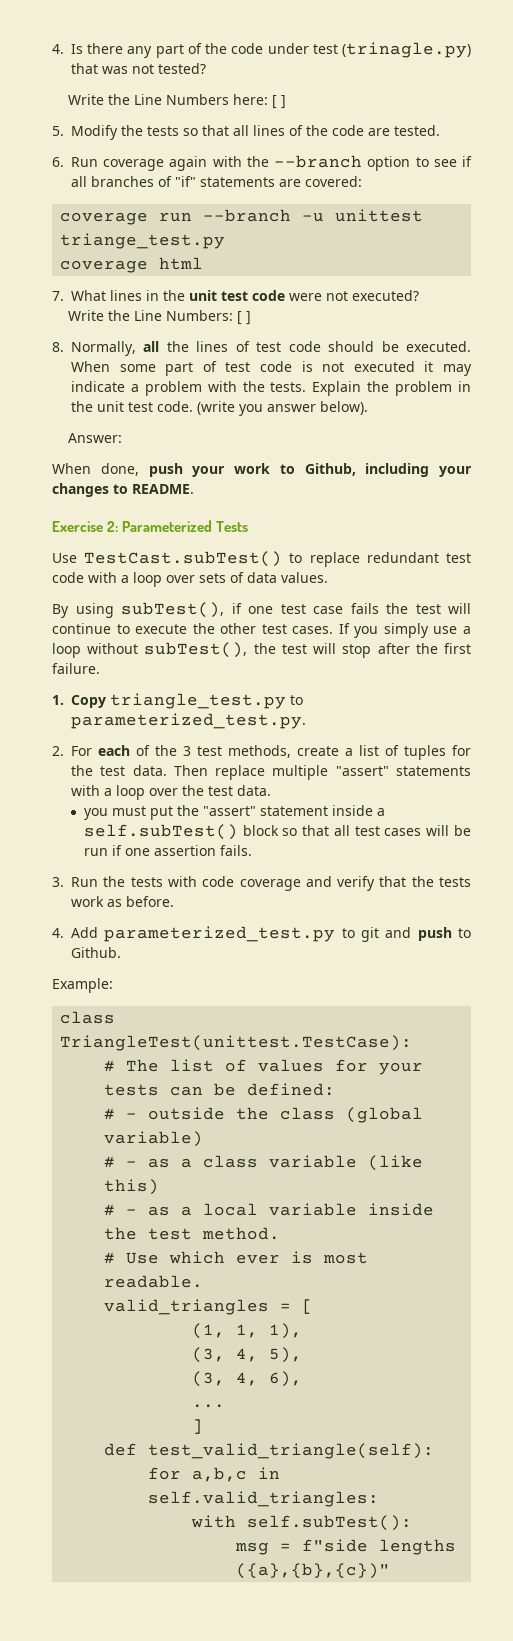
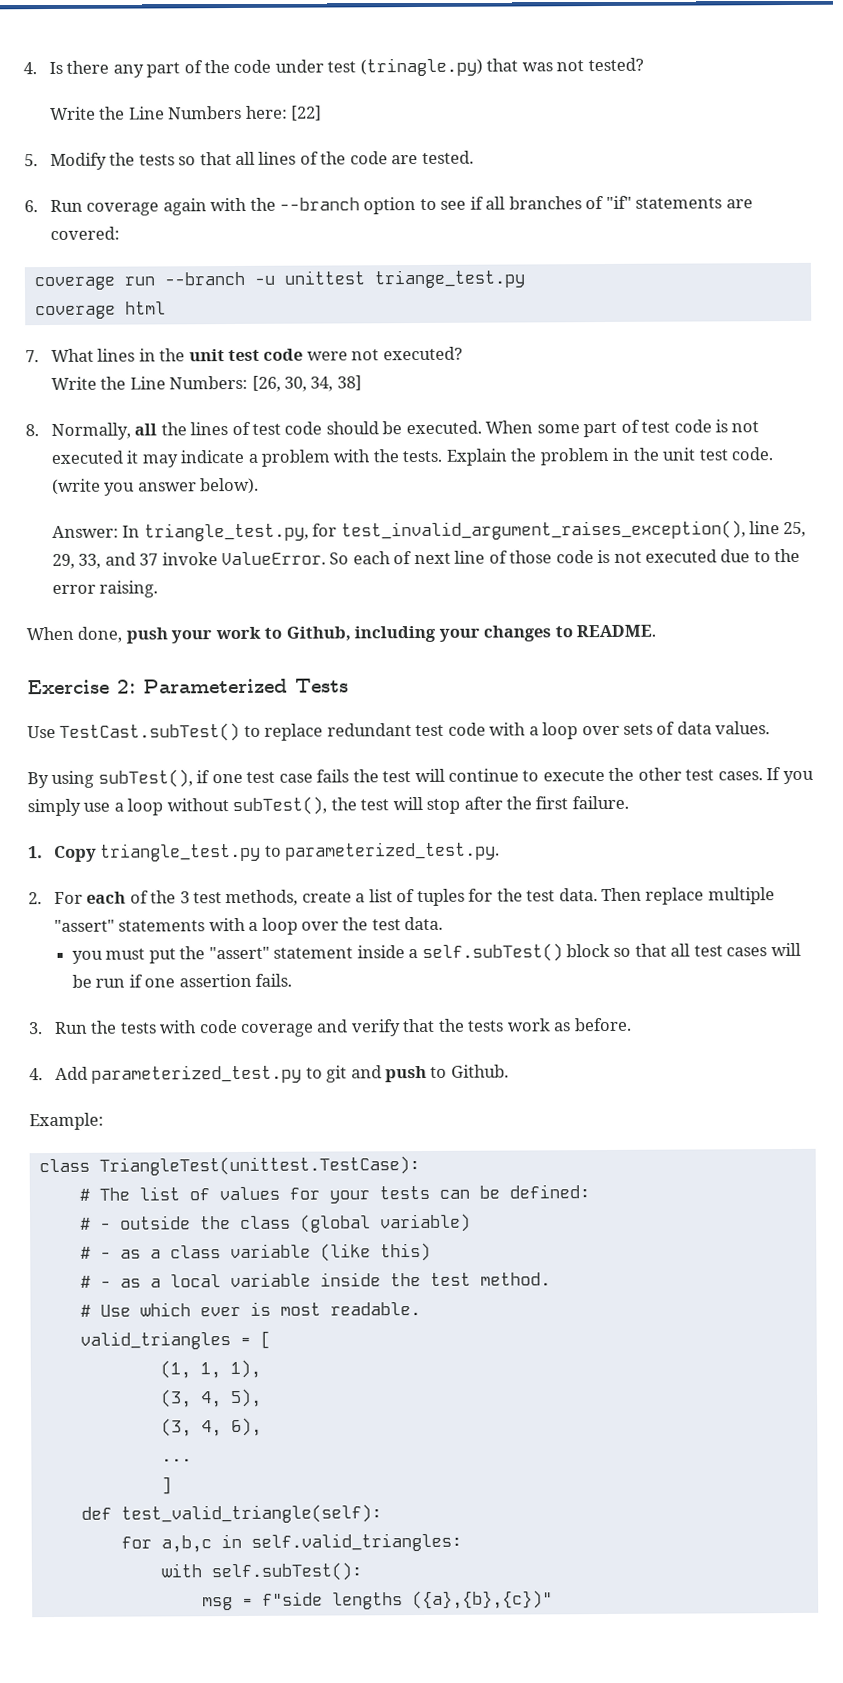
- Write the Line Numbers here: [ ]
+ Write the Line Numbers here: [22]
- Write the Line Numbers: [ ]
+ Write the Line Numbers: [26, 30, 34, 38]
- Answer:
+ Answer: In triangle_test.py, for test_invalid_argument_raises_exception(), line 25, 29, 33, and 37 invoke ValueError. So each of next line of those code is not executed due to the error raising.

